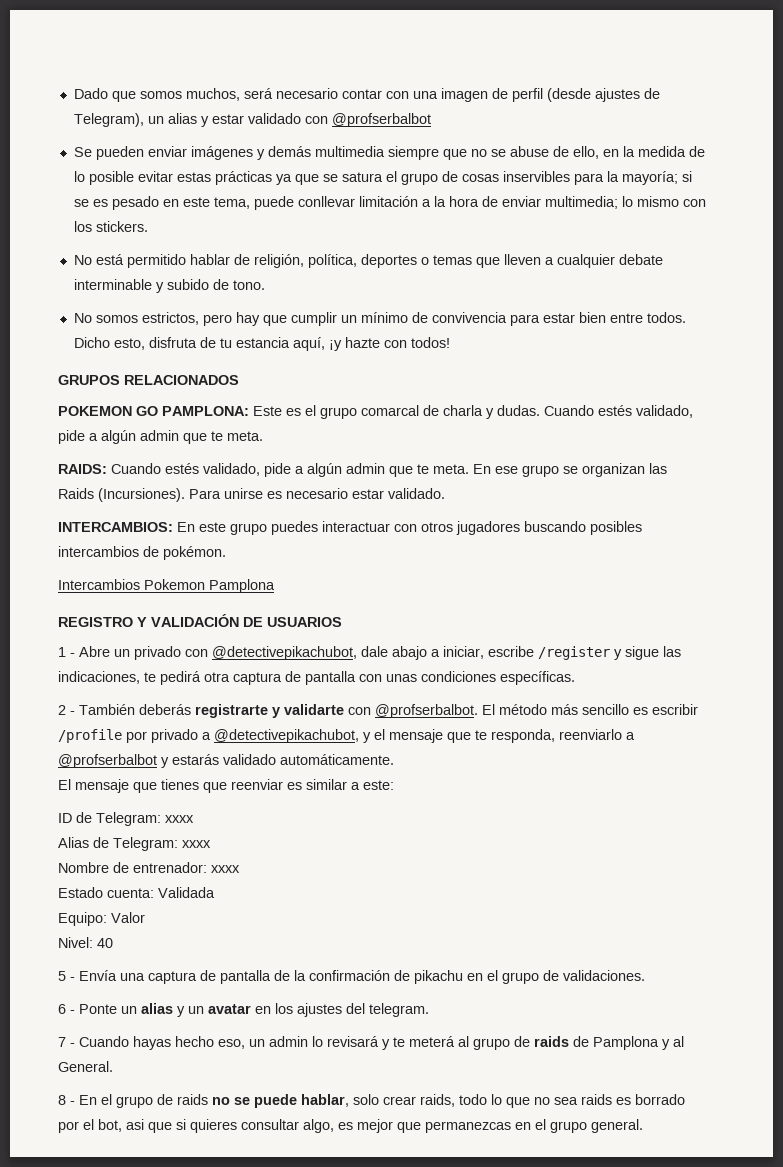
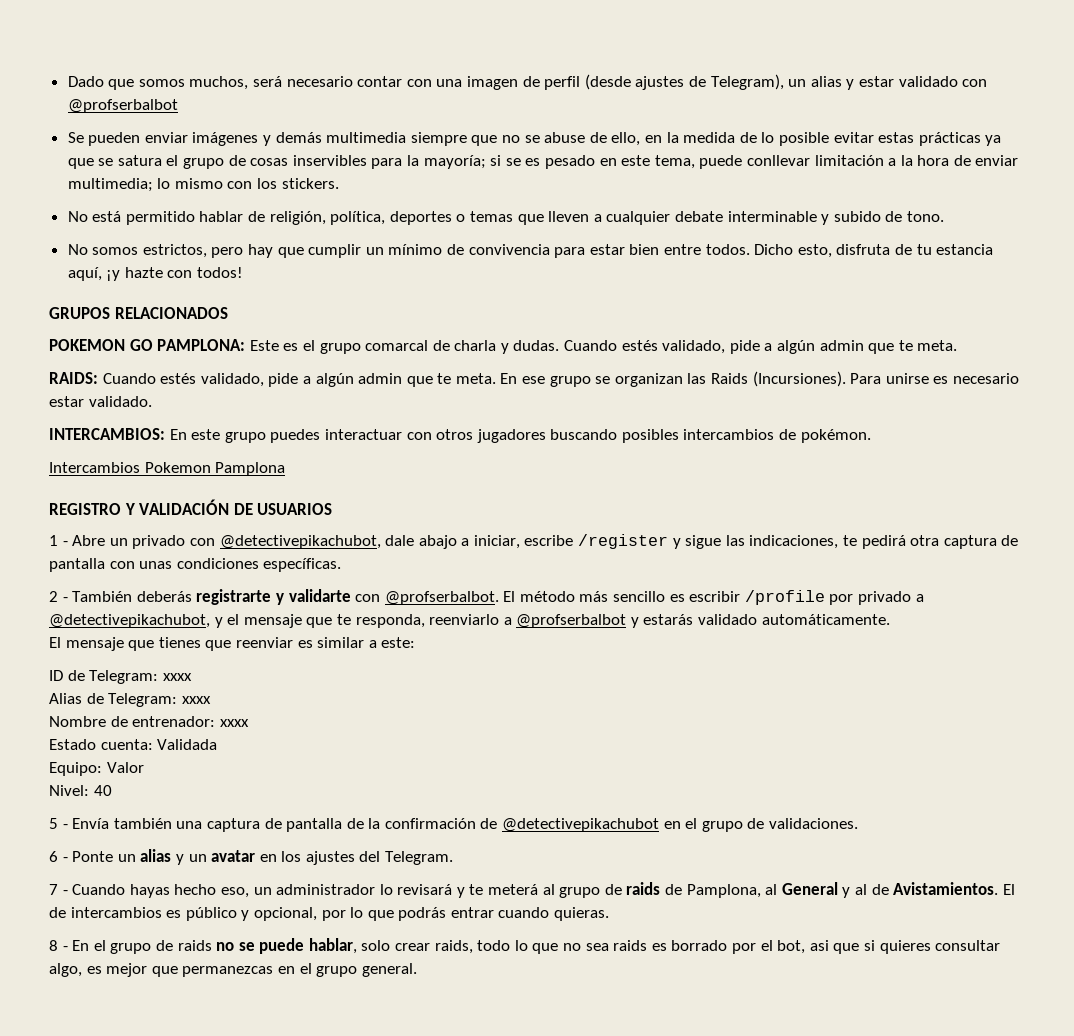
- 5 - Envía una captura de pantalla de la confirmación de pikachu en el grupo de validaciones.
+ 5 - Envía también una captura de pantalla de la confirmación de @detectivepikachubot en el grupo de validaciones.
- 6 - Ponte un alias y un avatar en los ajustes del telegram.
+ 6 - Ponte un alias y un avatar en los ajustes del Telegram.
- 7 - Cuando hayas hecho eso, un admin lo revisará y te meterá al grupo de raids de Pamplona y al General.
+ 7 - Cuando hayas hecho eso, un administrador lo revisará y te meterá al grupo de raids de Pamplona, al General y al de Avistamientos. El de intercambios es público y opcional, por lo que podrás entrar cuando quieras.

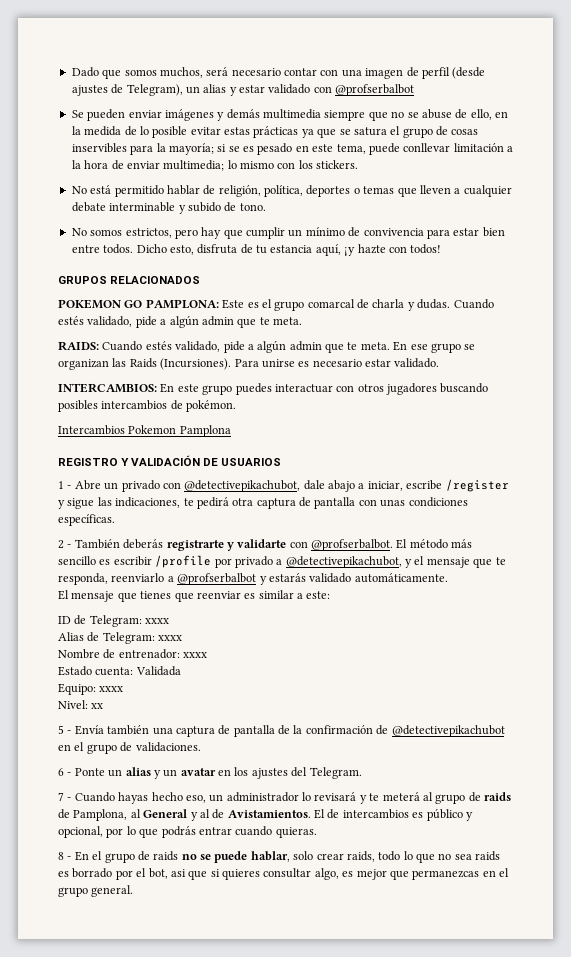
- Equipo: Valor
+ Equipo: xxxx
- Nivel: 40
+ Nivel: xx

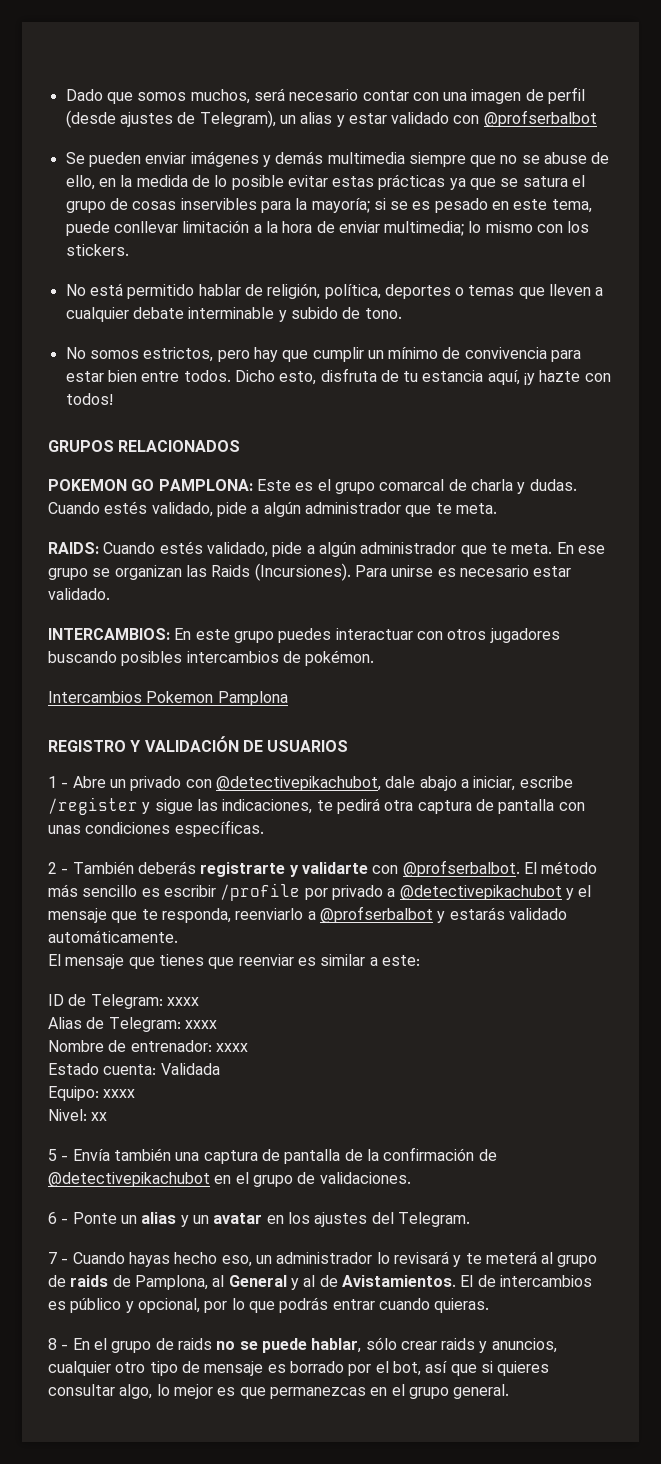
- POKEMON GO PAMPLONA: Este es el grupo comarcal de charla y dudas. Cuando estés validado, pide a algún admin que te meta.
+ POKEMON GO PAMPLONA: Este es el grupo comarcal de charla y dudas. Cuando estés validado, pide a algún administrador que te meta.
- RAIDS: Cuando estés validado, pide a algún admin que te meta.
+ RAIDS: Cuando estés validado, pide a algún administrador que te meta.
- El método más sencillo es escribir /profile por privado a @detectivepikachubot, y el mensaje que te responda, reenviarlo a @profserbalbot y estarás validado automáticamente.
+ El método más sencillo es escribir /profile por privado a @detectivepikachubot y el mensaje que te responda, reenviarlo a @profserbalbot y estarás validado automáticamente.
- 8 - En el grupo de raids no se puede hablar, solo crear raids, todo lo que no sea raids es borrado por el bot, asi que si quieres consultar algo, es mejor que permanezcas en el grupo general.
+ 8 - En el grupo de raids no se puede hablar, sólo crear raids y anuncios, cualquier otro tipo de mensaje es borrado por el bot, así que si quieres consultar algo, lo mejor es que permanezcas en el grupo general.

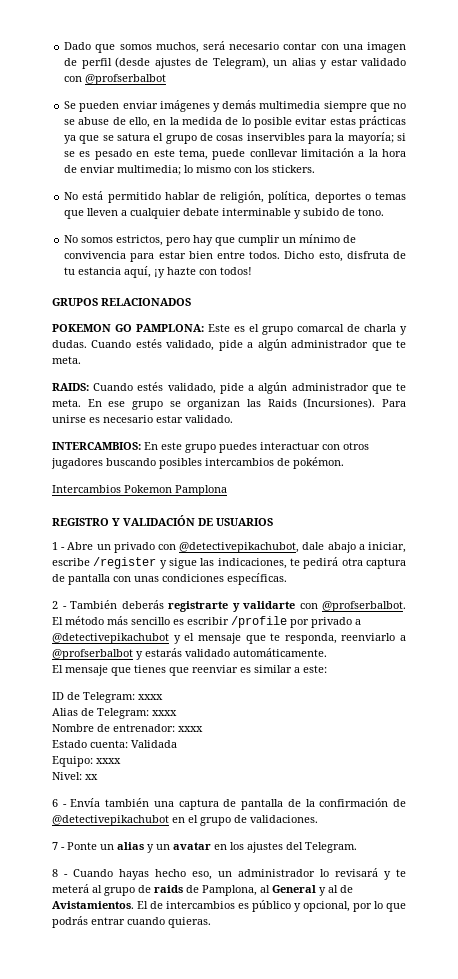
- 5 - Envía también una captura de pantalla de la confirmación de @detectivepikachubot en el grupo de validaciones.
+ 6 - Envía también una captura de pantalla de la confirmación de @detectivepikachubot en el grupo de validaciones.
- 6 - Ponte un alias y un avatar en los ajustes del Telegram.
+ 7 - Ponte un alias y un avatar en los ajustes del Telegram.
- 7 - Cuando hayas hecho eso, un administrador lo revisará y te meterá al grupo de raids de Pamplona, al General y al de Avistamientos.
+ 8 - Cuando hayas hecho eso, un administrador lo revisará y te meterá al grupo de raids de Pamplona, al General y al de Avistamientos.
- 8 - En el grupo de raids no se puede hablar, sólo crear raids y anuncios, cualquier otro tipo de mensaje es borrado por el bot, así que si quieres consultar algo, lo mejor es que permanezcas en el grupo general.

